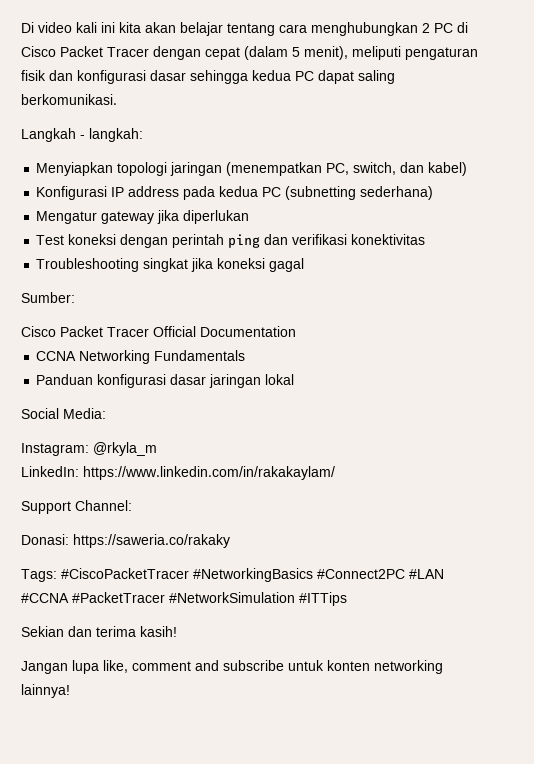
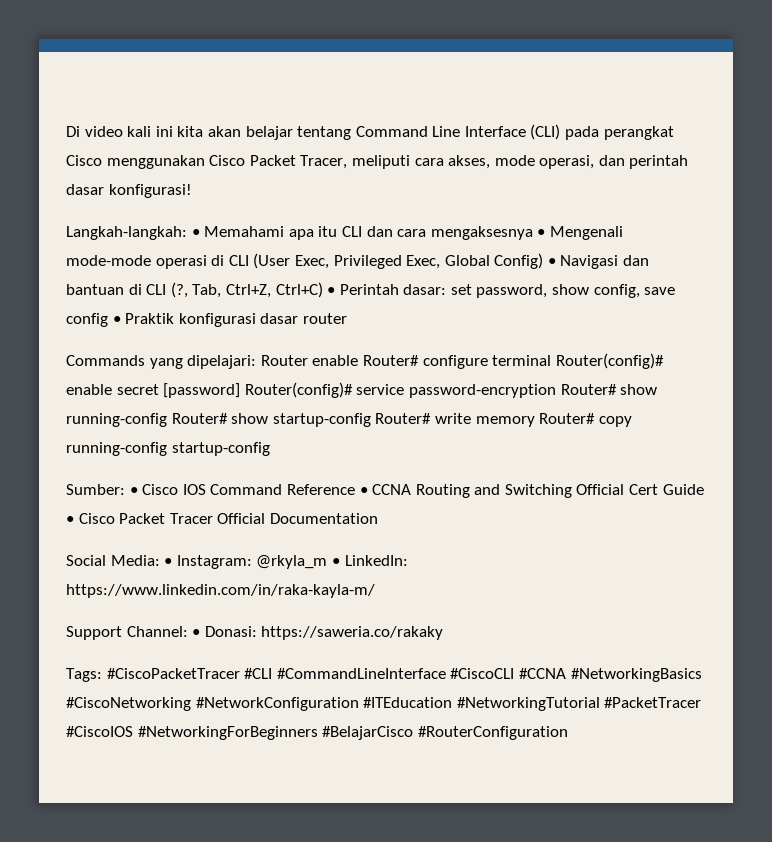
- Di video kali ini kita akan belajar tentang cara menghubungkan 2 PC di Cisco Packet Tracer dengan cepat (dalam 5 menit), meliputi pengaturan fisik dan konfigurasi dasar sehingga kedua PC dapat saling berkomunikasi.
- Langkah - langkah:
- Menyiapkan topologi jaringan (menempatkan PC, switch, dan kabel)
- Konfigurasi IP address pada kedua PC (subnetting sederhana)
- Mengatur gateway jika diperlukan
- Test koneksi dengan perintah ping dan verifikasi konektivitas
- Troubleshooting singkat jika koneksi gagal
- Sumber:
- Cisco Packet Tracer Official Documentation
+ Di video kali ini kita akan belajar tentang Command Line Interface (CLI) pada perangkat Cisco menggunakan Cisco Packet Tracer, meliputi cara akses, mode operasi, dan perintah dasar konfigurasi!
+ Langkah-langkah: • Memahami apa itu CLI dan cara mengaksesnya • Mengenali mode-mode operasi di CLI (User Exec, Privileged Exec, Global Config) • Navigasi dan bantuan di CLI (?, Tab, Ctrl+Z, Ctrl+C) • Perintah dasar: set password, show config, save config • Praktik konfigurasi dasar router
+ Commands yang dipelajari: Router enable Router# configure terminal Router(config)# enable secret [password] Router(config)# service password-encryption Router# show running-config Router# show startup-config Router# write memory Router# copy running-config startup-config
+ Sumber: • Cisco IOS Command Reference • CCNA Routing and Switching Official Cert Guide • Cisco Packet Tracer Official Documentation
- CCNA Networking Fundamentals
- Panduan konfigurasi dasar jaringan lokal
- Social Media:
- Instagram: @rkyla_m
- LinkedIn: https://www.linkedin.com/in/rakakaylam/
+ Social Media: • Instagram: @rkyla_m • LinkedIn: https://www.linkedin.com/in/raka-kayla-m/
- Support Channel:
- Donasi: https://saweria.co/rakaky
+ Support Channel: • Donasi: https://saweria.co/rakaky
- Tags: #CiscoPacketTracer #NetworkingBasics #Connect2PC #LAN #CCNA #PacketTracer #NetworkSimulation #ITTips
- Sekian dan terima kasih!
- Jangan lupa like, comment and subscribe untuk konten networking lainnya!
+ Tags: #CiscoPacketTracer #CLI #CommandLineInterface #CiscoCLI #CCNA #NetworkingBasics #CiscoNetworking #NetworkConfiguration #ITEducation #NetworkingTutorial #PacketTracer #CiscoIOS #NetworkingForBeginners #BelajarCisco #RouterConfiguration

